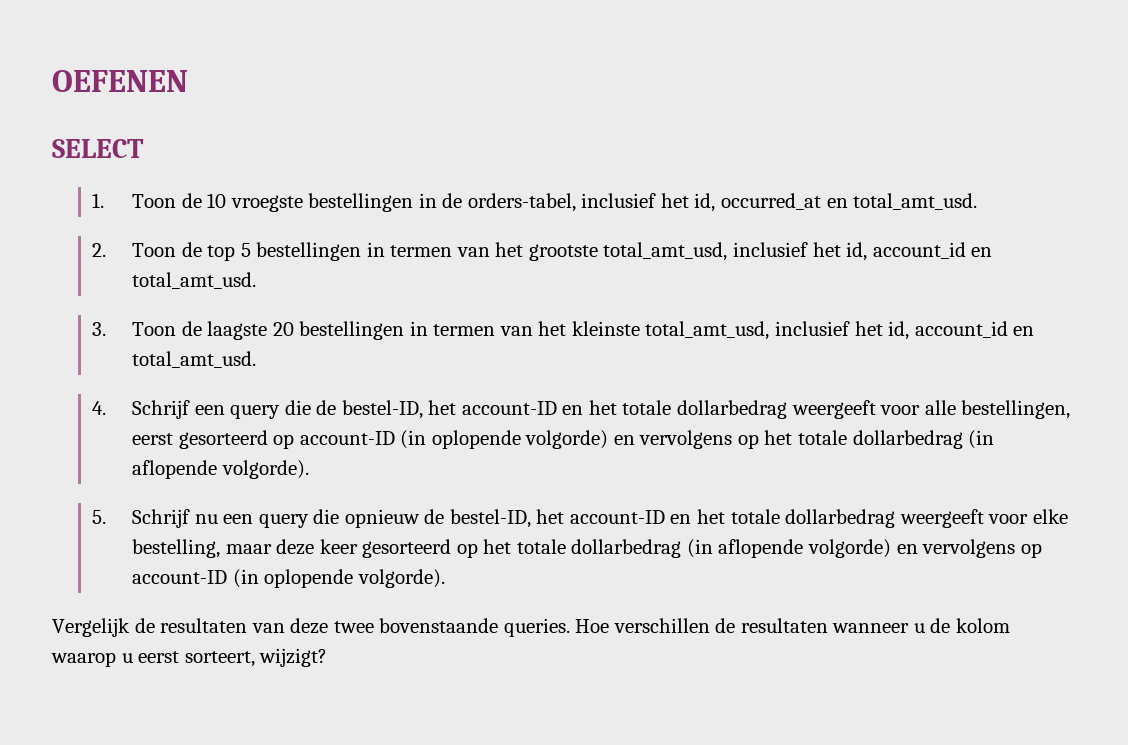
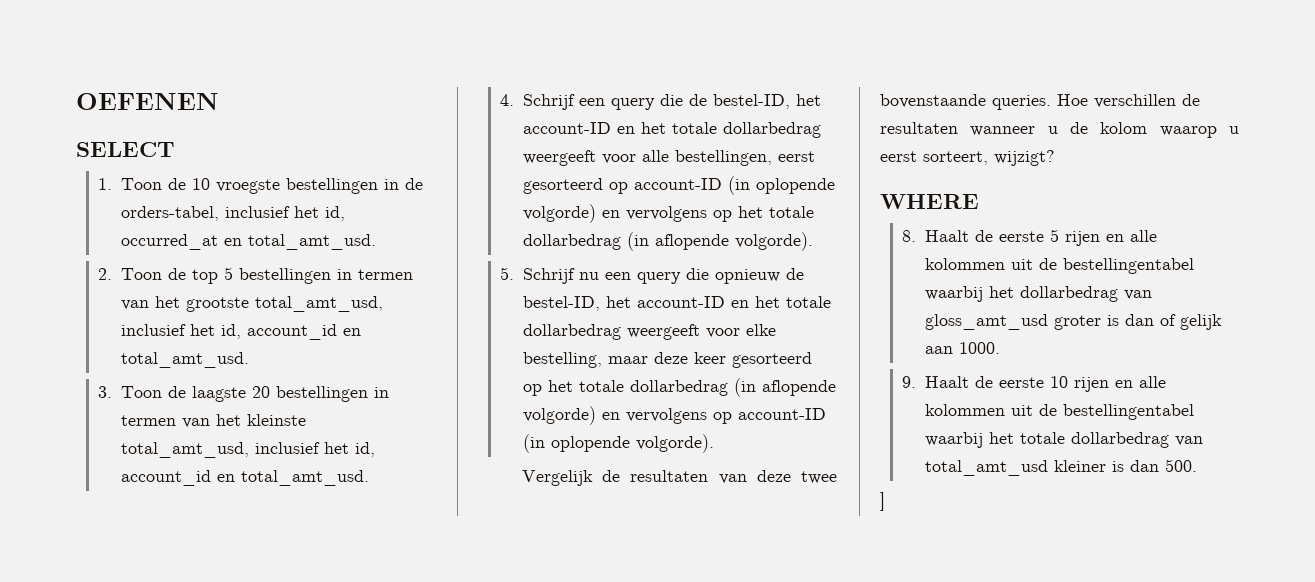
+ WHERE
+ 8. Haalt de eerste 5 rijen en alle kolommen uit de bestellingentabel waarbij het dollarbedrag van gloss_amt_usd groter is dan of gelijk aan 1000.
+ 9. Haalt de eerste 10 rijen en alle kolommen uit de bestellingentabel waarbij het totale dollarbedrag van total_amt_usd kleiner is dan 500.
+ ]

